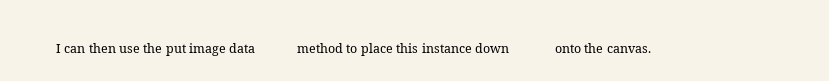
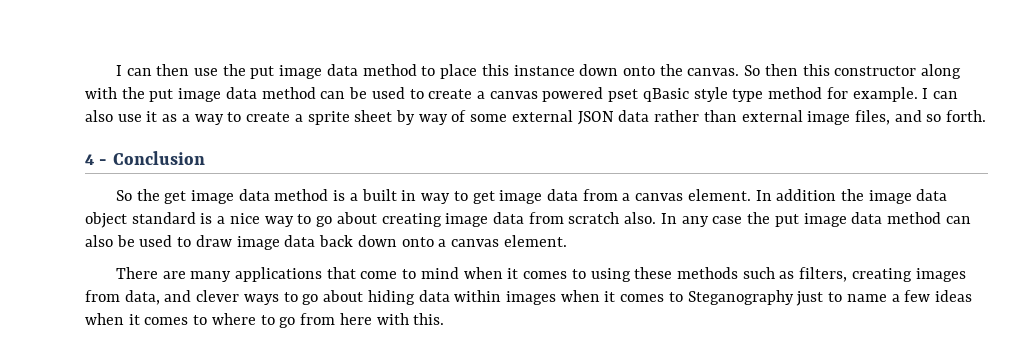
+ So then this constructor along with the put image data method can be used to create a canvas powered pset qBasic style type method for example. I can also use it as a way to create a sprite sheet by way of some external JSON data rather than external image files, and so forth.
+ 4 - Conclusion
+ So the get image data method is a built in way to get image data from a canvas element. In addition the image data object standard is a nice way to go about creating image data from scratch also. In any case the put image data method can also be used to draw image data back down onto a canvas element.
+ There are many applications that come to mind when it comes to using these methods such as filters, creating images from data, and clever ways to go about hiding data within images when it comes to Steganography just to name a few ideas when it comes to where to go from here with this.

